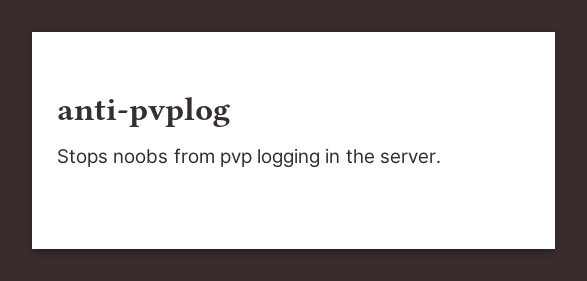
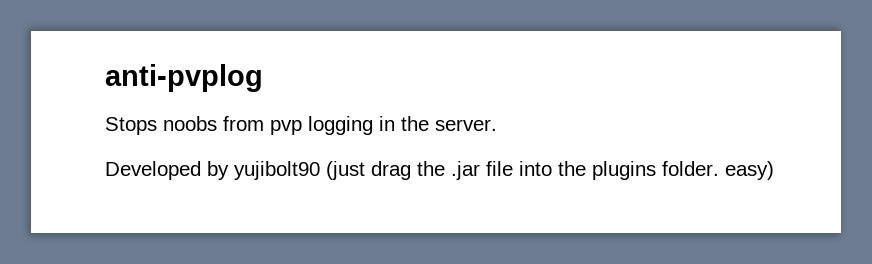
+ Developed by yujibolt90 (just drag the .jar file into the plugins folder. easy)

